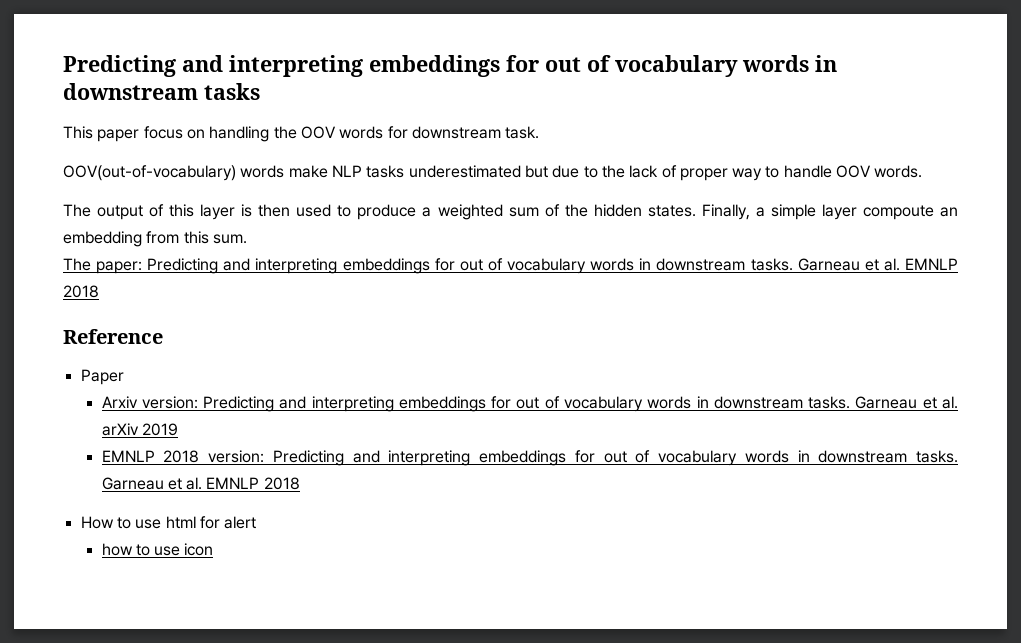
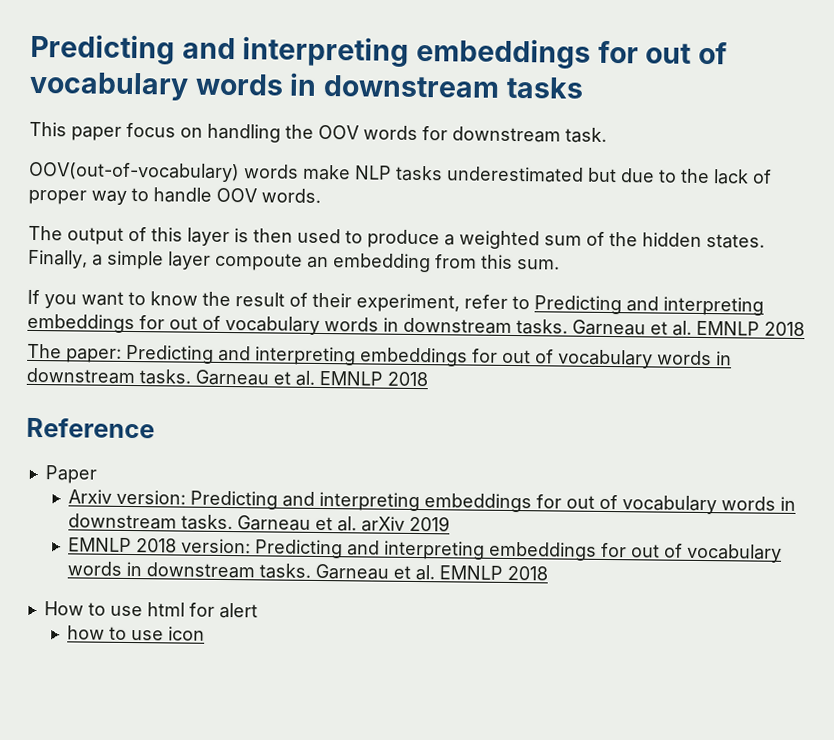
+ If you want to know the result of their experiment, refer to Predicting and interpreting embeddings for out of vocabulary words in downstream tasks. Garneau et al. EMNLP 2018

